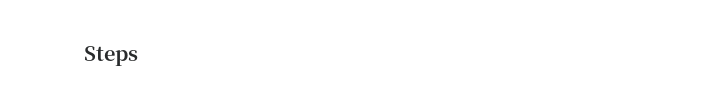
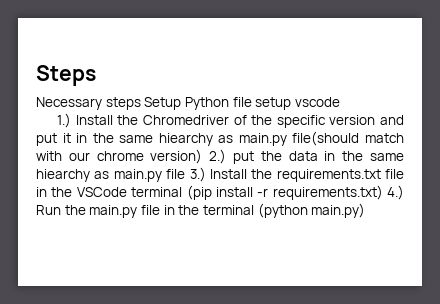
+ Necessary steps Setup Python file setup vscode
+ 1.) Install the Chromedriver of the specific version and put it in the same hiearchy as main.py file(should match with our chrome version) 2.) put the data in the same hiearchy as main.py file 3.) Install the requirements.txt file in the VSCode terminal (pip install -r requirements.txt) 4.) Run the main.py file in the terminal (python main.py)

